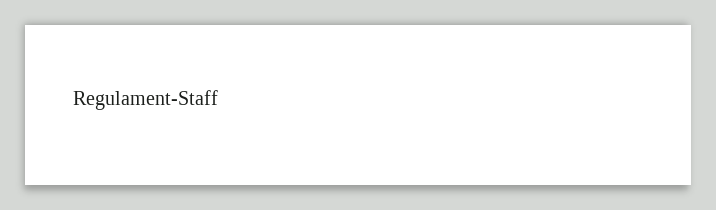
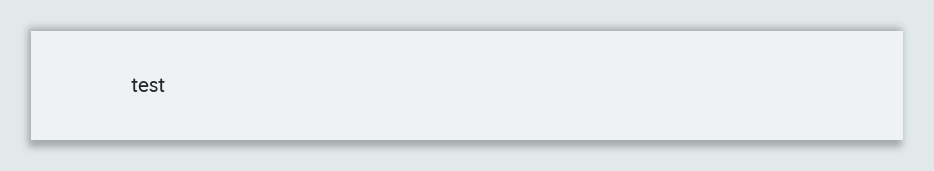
- Regulament-Staff
+ test

